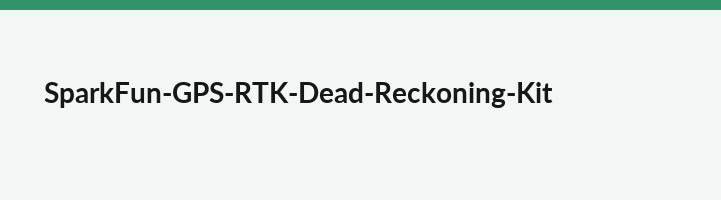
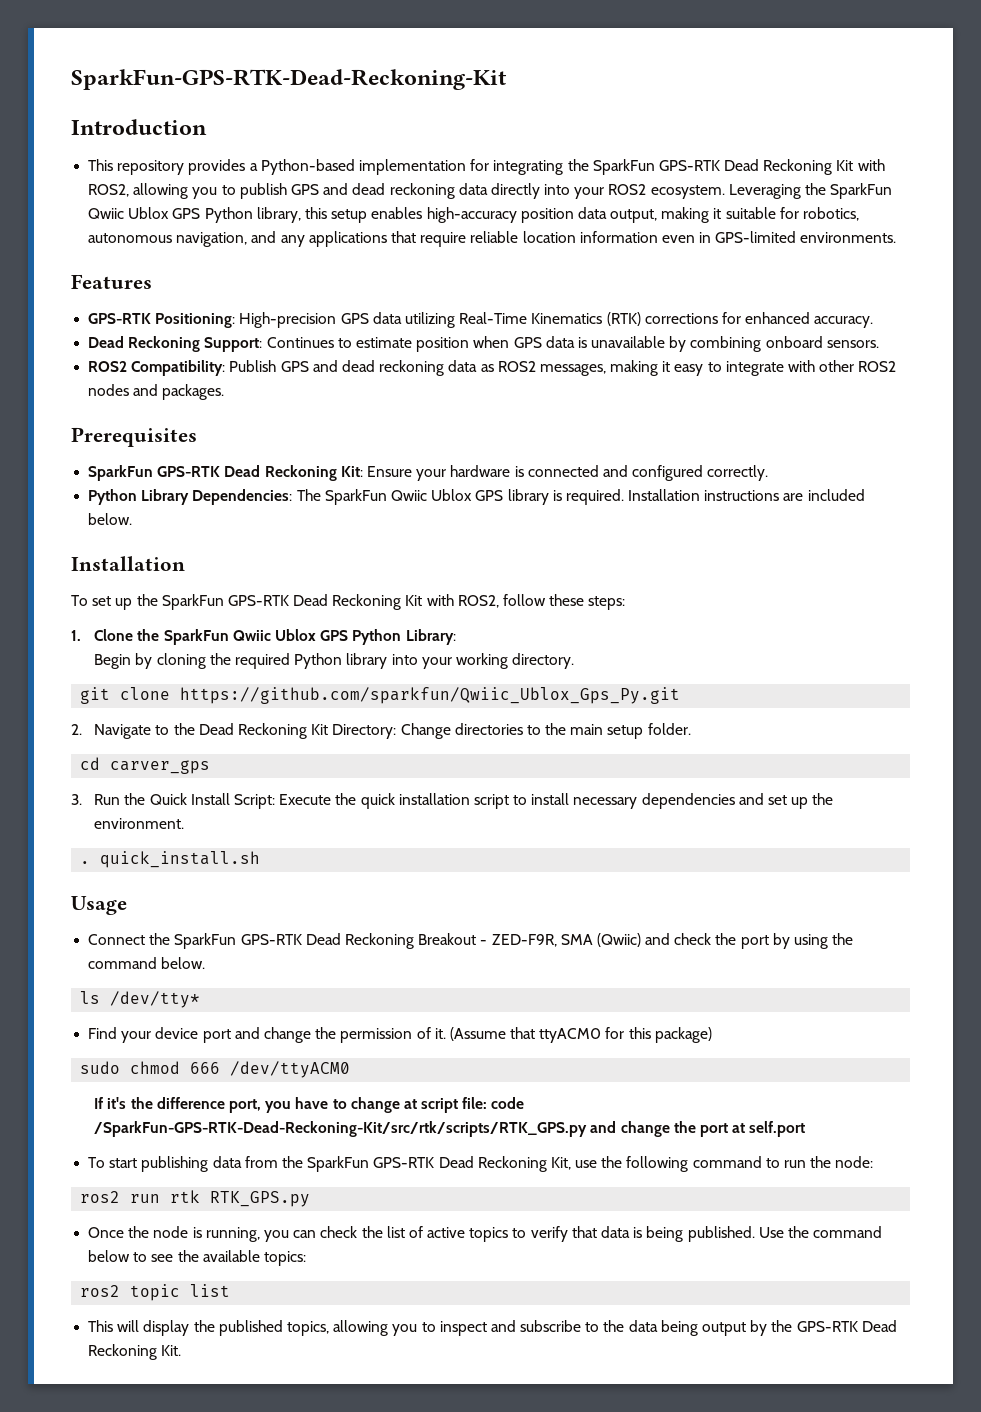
+ Introduction
+ This repository provides a Python-based implementation for integrating the SparkFun GPS-RTK Dead Reckoning Kit with ROS2, allowing you to publish GPS and dead reckoning data directly into your ROS2 ecosystem. Leveraging the SparkFun Qwiic Ublox GPS Python library, this setup enables high-accuracy position data output, making it suitable for robotics, autonomous navigation, and any applications that require reliable location information even in GPS-limited environments.
+ Features
+ GPS-RTK Positioning: High-precision GPS data utilizing Real-Time Kinematics (RTK) corrections for enhanced accuracy.
+ Dead Reckoning Support: Continues to estimate position when GPS data is unavailable by combining onboard sensors.
+ ROS2 Compatibility: Publish GPS and dead reckoning data as ROS2 messages, making it easy to integrate with other ROS2 nodes and packages.
+ Prerequisites
+ SparkFun GPS-RTK Dead Reckoning Kit: Ensure your hardware is connected and configured correctly.
+ Python Library Dependencies: The SparkFun Qwiic Ublox GPS library is required. Installation instructions are included below.
+ Installation
+ To set up the SparkFun GPS-RTK Dead Reckoning Kit with ROS2, follow these steps:
+ 1. Clone the SparkFun Qwiic Ublox GPS Python Library:
+ Begin by cloning the required Python library into your working directory.
+ git clone https://github.com/sparkfun/Qwiic_Ublox_Gps_Py.git
+ 2. Navigate to the Dead Reckoning Kit Directory: Change directories to the main setup folder.
+ cd carver_gps
+ 3. Run the Quick Install Script: Execute the quick installation script to install necessary dependencies and set up the environment.
+ . quick_install.sh
+ Usage
+ Connect the SparkFun GPS-RTK Dead Reckoning Breakout - ZED-F9R, SMA (Qwiic) and check the port by using the command below.
+ ls /dev/tty*
+ Find your device port and change the permission of it. (Assume that ttyACM0 for this package)
+ sudo chmod 666 /dev/ttyACM0
+ If it's the difference port, you have to change at script file: code /SparkFun-GPS-RTK-Dead-Reckoning-Kit/src/rtk/scripts/RTK_GPS.py and change the port at self.port
+ To start publishing data from the SparkFun GPS-RTK Dead Reckoning Kit, use the following command to run the node:
+ ros2 run rtk RTK_GPS.py
+ Once the node is running, you can check the list of active topics to verify that data is being published. Use the command below to see the available topics:
+ ros2 topic list
+ This will display the published topics, allowing you to inspect and subscribe to the data being output by the GPS-RTK Dead Reckoning Kit.

